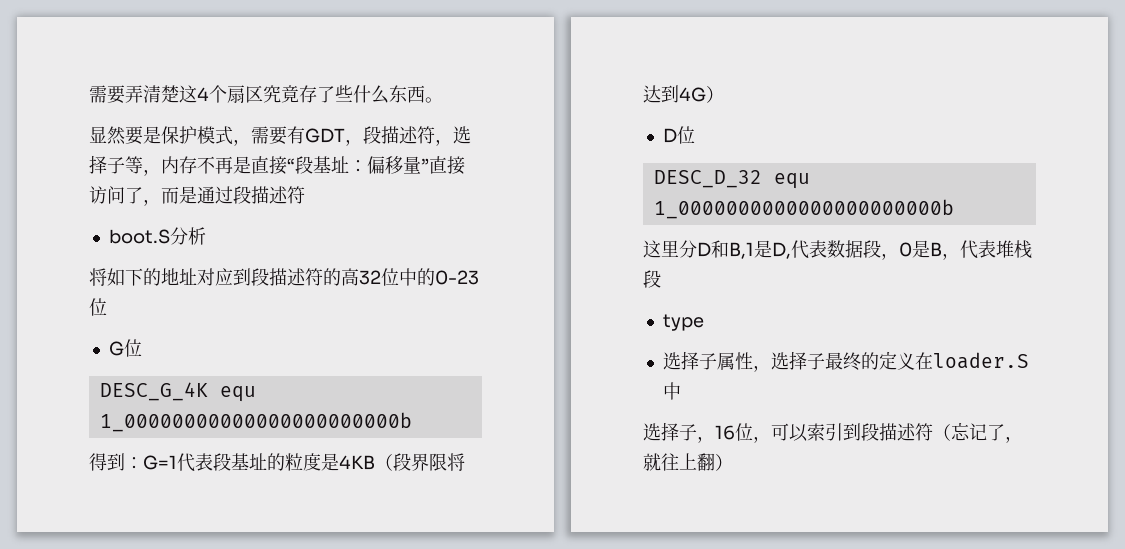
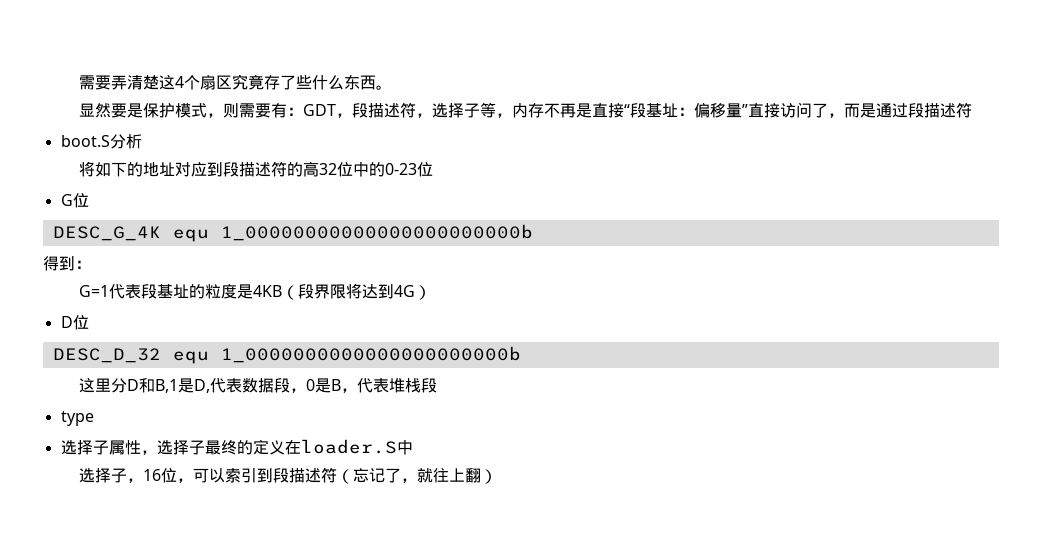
- 显然要是保护模式，需要有GDT，段描述符，选择子等，内存不再是直接“段基址：偏移量”直接访问了，而是通过段描述符
+ 显然要是保护模式，则需要有：GDT，段描述符，选择子等，内存不再是直接“段基址：偏移量”直接访问了，而是通过段描述符
- 得到：G=1代表段基址的粒度是4KB（段界限将达到4G）
+ 得到：
+ G=1代表段基址的粒度是4KB（段界限将达到4G）

